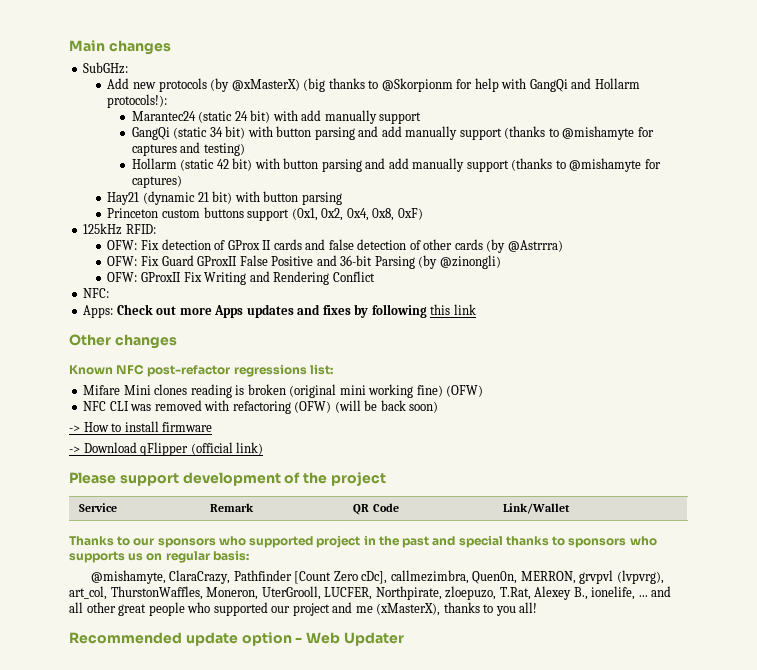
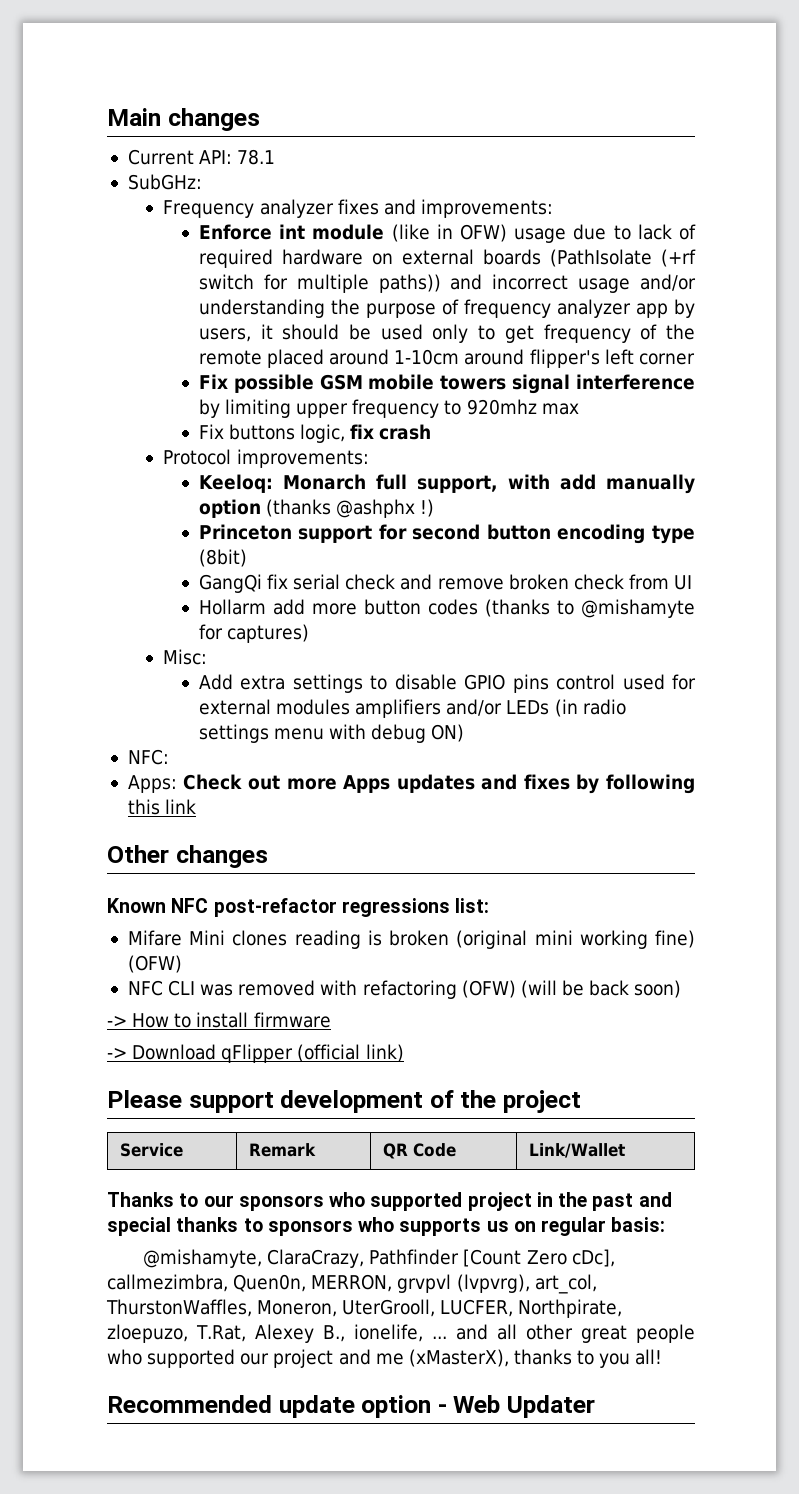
+ Current API: 78.1
  SubGHz:
- Add new protocols (by @xMasterX) (big thanks to @Skorpionm for help with GangQi and Hollarm protocols!):
- Marantec24 (static 24 bit) with add manually support
- GangQi (static 34 bit) with button parsing and add manually support (thanks to @mishamyte for captures and testing)
- Hollarm (static 42 bit) with button parsing and add manually support (thanks to @mishamyte for captures)
+ Frequency analyzer fixes and improvements:
+ Enforce int module (like in OFW) usage due to lack of required hardware on external boards (PathIsolate (+rf switch for multiple paths)) and incorrect usage and/or understanding the purpose of frequency analyzer app by users, it should be used only to get frequency of the remote placed around 1-10cm around flipper's left corner
+ Fix possible GSM mobile towers signal interference by limiting upper frequency to 920mhz max
+ Fix buttons logic, fix crash
+ Protocol improvements:
+ Keeloq: Monarch full support, with add manually option (thanks @ashphx !)
+ Princeton support for second button encoding type (8bit)
+ GangQi fix serial check and remove broken check from UI
+ Hollarm add more button codes (thanks to @mishamyte for captures)
- Hay21 (dynamic 21 bit) with button parsing
- Princeton custom buttons support (0x1, 0x2, 0x4, 0x8, 0xF)
- 125kHz RFID:
- OFW: Fix detection of GProx II cards and false detection of other cards (by @Astrrra)
- OFW: Fix Guard GProxII False Positive and 36-bit Parsing (by @zinongli)
- OFW: GProxII Fix Writing and Rendering Conflict
+ Misc:
+ Add extra settings to disable GPIO pins control used for external modules amplifiers and/or LEDs (in radio settings menu with debug ON)

